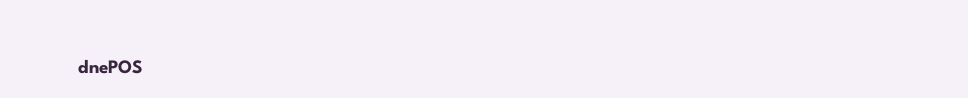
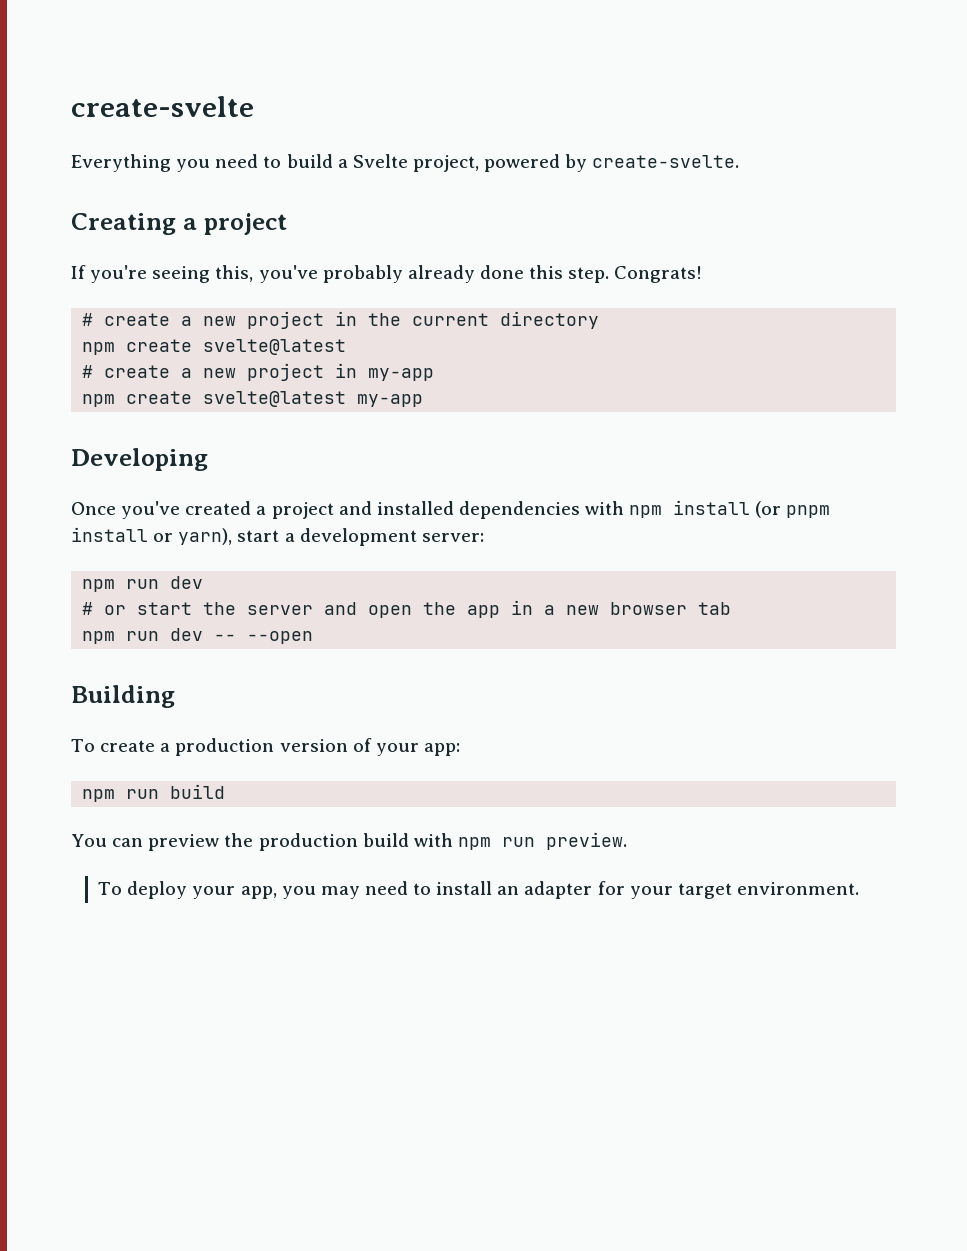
- dnePOS
+ create-svelte
+ Everything you need to build a Svelte project, powered by create-svelte.
+ Creating a project
+ If you're seeing this, you've probably already done this step. Congrats!
+ # create a new project in the current directory
+ npm create svelte@latest
+ # create a new project in my-app
+ npm create svelte@latest my-app
+ Developing
+ Once you've created a project and installed dependencies with npm install (or pnpm install or yarn), start a development server:
+ npm run dev
+ # or start the server and open the app in a new browser tab
+ npm run dev -- --open
+ Building
+ To create a production version of your app:
+ npm run build
+ You can preview the production build with npm run preview.
+ To deploy your app, you may need to install an adapter for your target environment.

